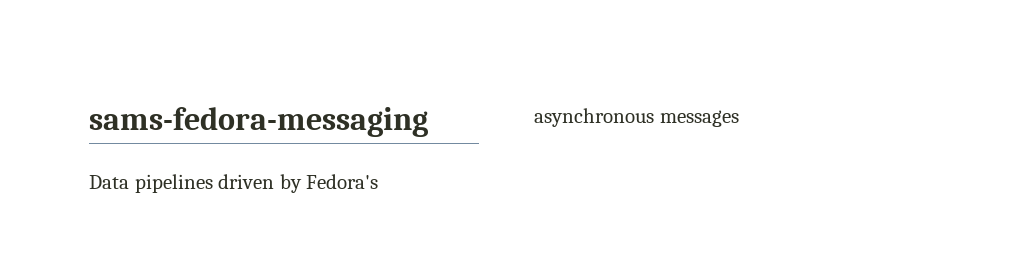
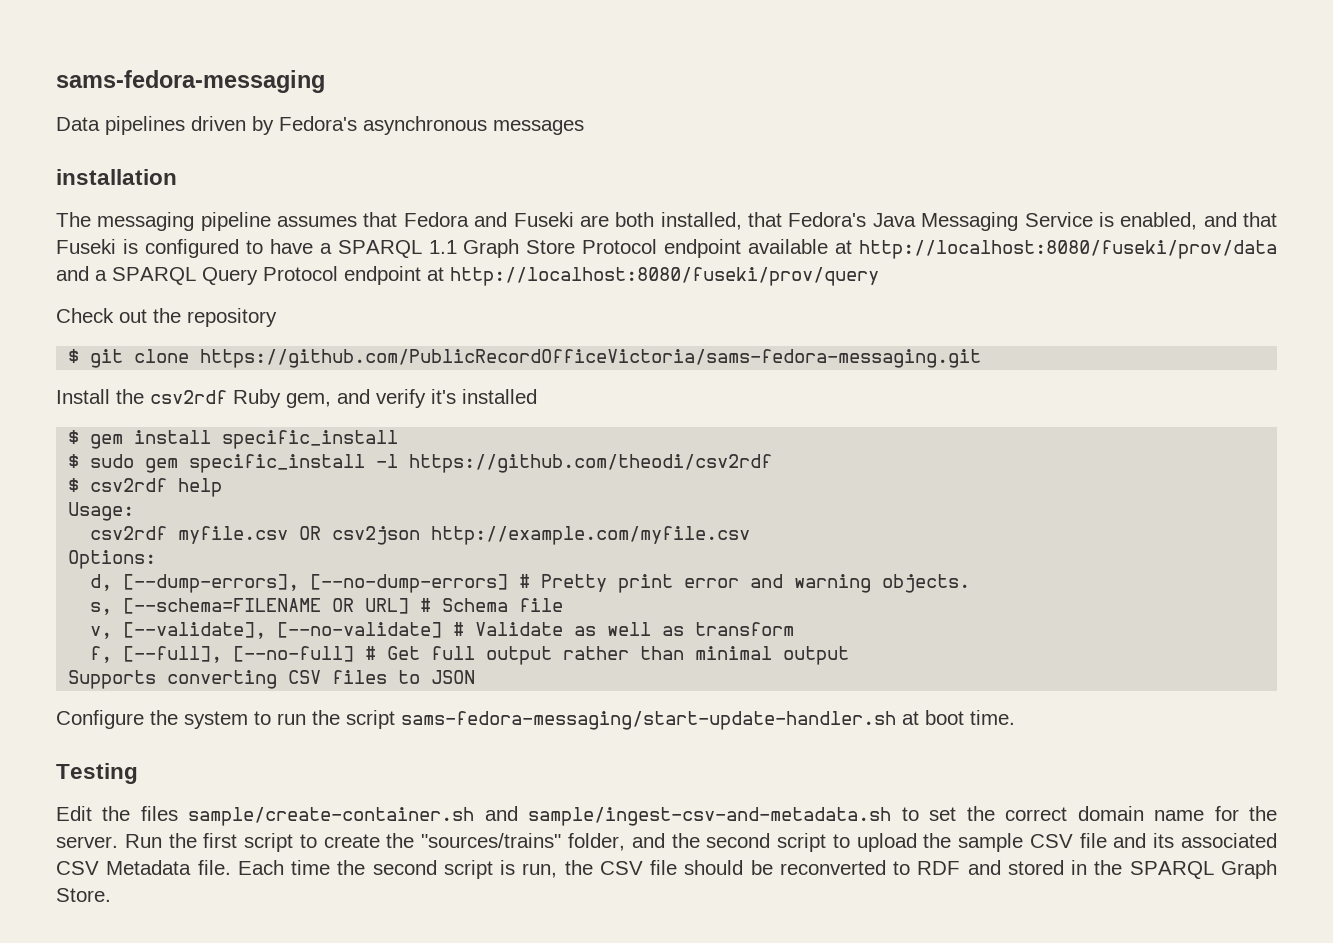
+ installation
+ The messaging pipeline assumes that Fedora and Fuseki are both installed, that Fedora's Java Messaging Service is enabled, and that Fuseki is configured to have a SPARQL 1.1 Graph Store Protocol endpoint available at http://localhost:8080/fuseki/prov/data and a SPARQL Query Protocol endpoint at http://localhost:8080/fuseki/prov/query
+ Check out the repository
+ $ git clone https://github.com/PublicRecordOfficeVictoria/sams-fedora-messaging.git
+ Install the csv2rdf Ruby gem, and verify it's installed
+ $ gem install specific_install
+ $ sudo gem specific_install -l https://github.com/theodi/csv2rdf
+ $ csv2rdf help
+ Usage:
+ csv2rdf myfile.csv OR csv2json http://example.com/myfile.csv
+ Options:
+ d, [--dump-errors], [--no-dump-errors] # Pretty print error and warning objects.
+ s, [--schema=FILENAME OR URL] # Schema file
+ v, [--validate], [--no-validate] # Validate as well as transform
+ f, [--full], [--no-full] # Get full output rather than minimal output
+ Supports converting CSV files to JSON
+ Configure the system to run the script sams-fedora-messaging/start-update-handler.sh at boot time.
+ Testing
+ Edit the files sample/create-container.sh and sample/ingest-csv-and-metadata.sh to set the correct domain name for the server. Run the first script to create the "sources/trains" folder, and the second script to upload the sample CSV file and its associated CSV Metadata file. Each time the second script is run, the CSV file should be reconverted to RDF and stored in the SPARQL Graph Store.

